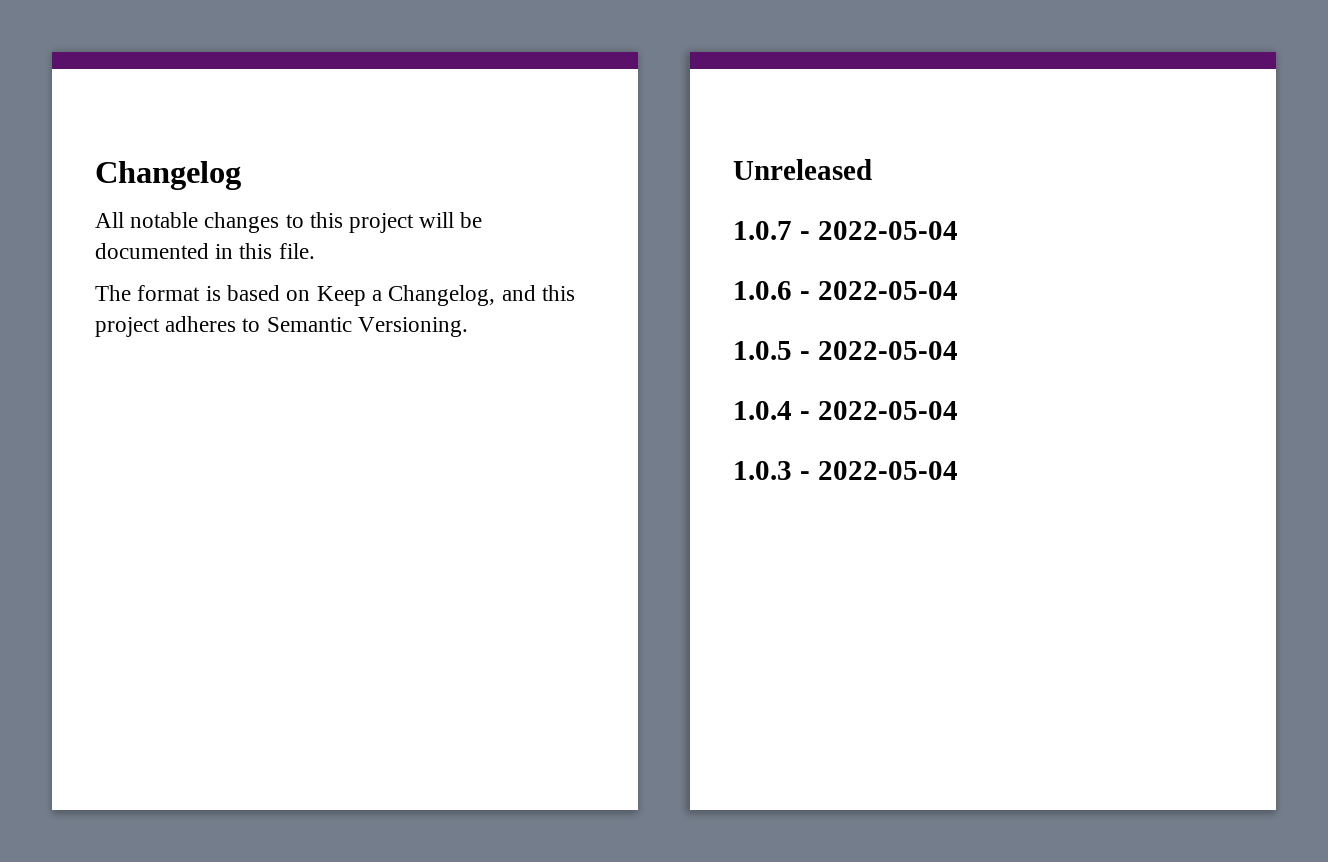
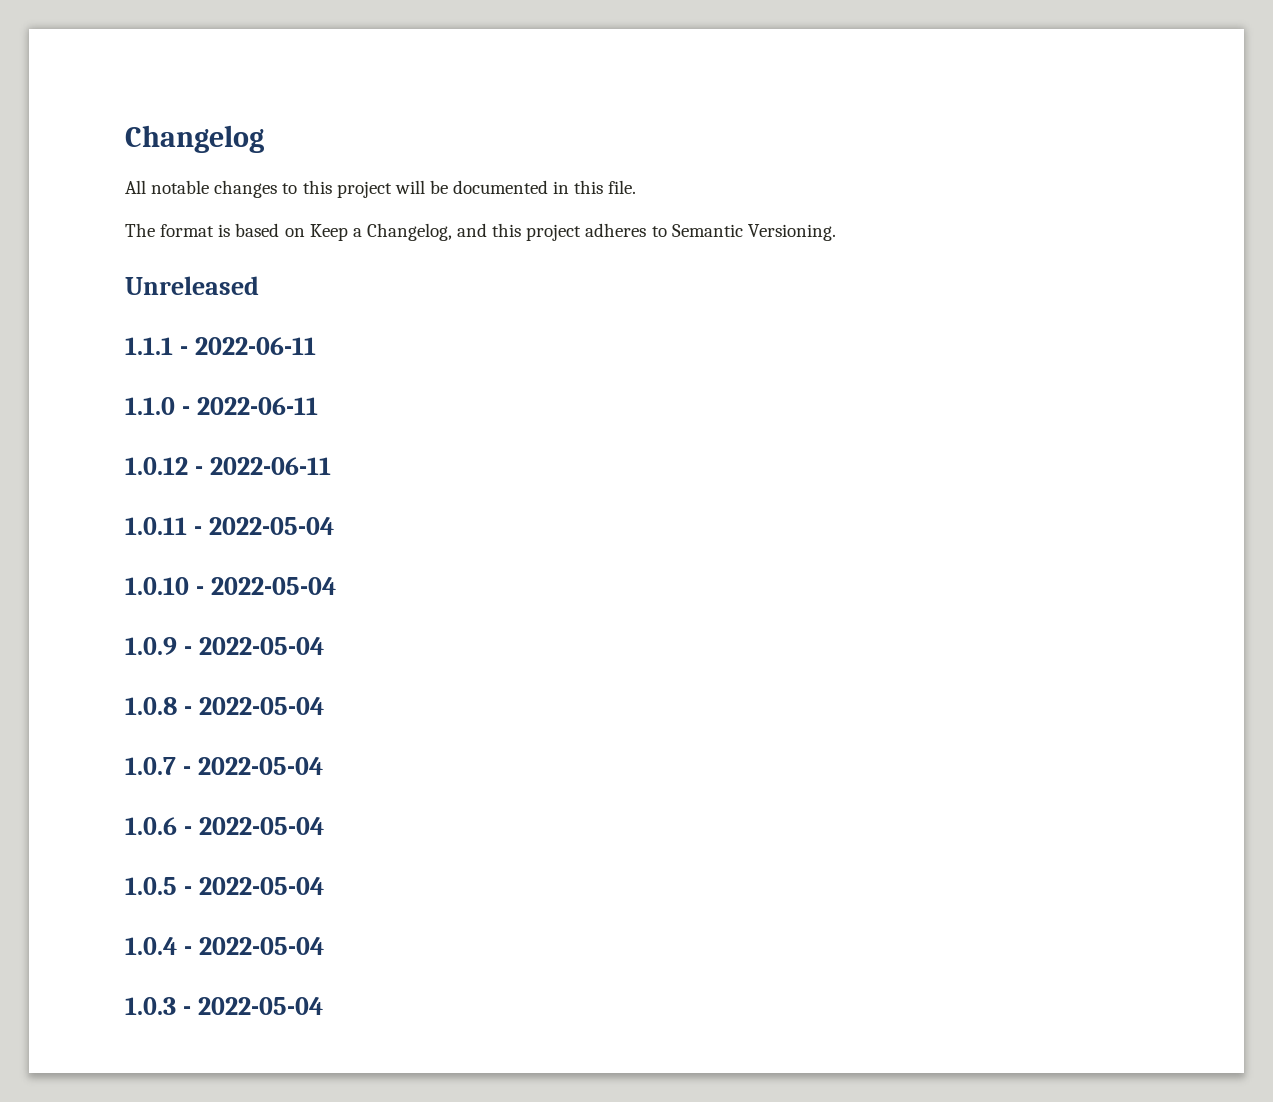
+ 1.1.1 - 2022-06-11
+ 1.1.0 - 2022-06-11
+ 1.0.12 - 2022-06-11
+ 1.0.11 - 2022-05-04
+ 1.0.10 - 2022-05-04
+ 1.0.9 - 2022-05-04
+ 1.0.8 - 2022-05-04

